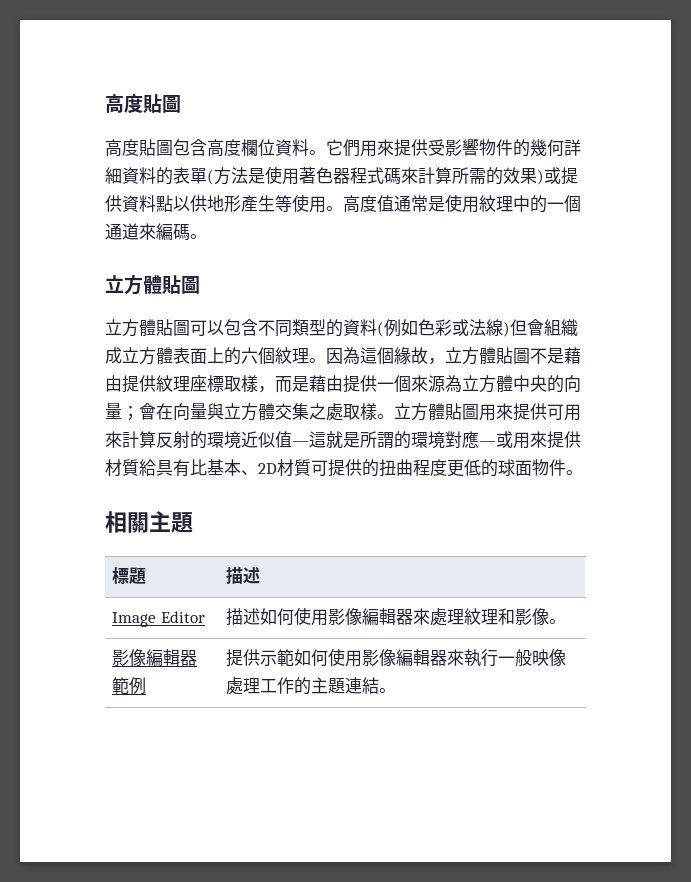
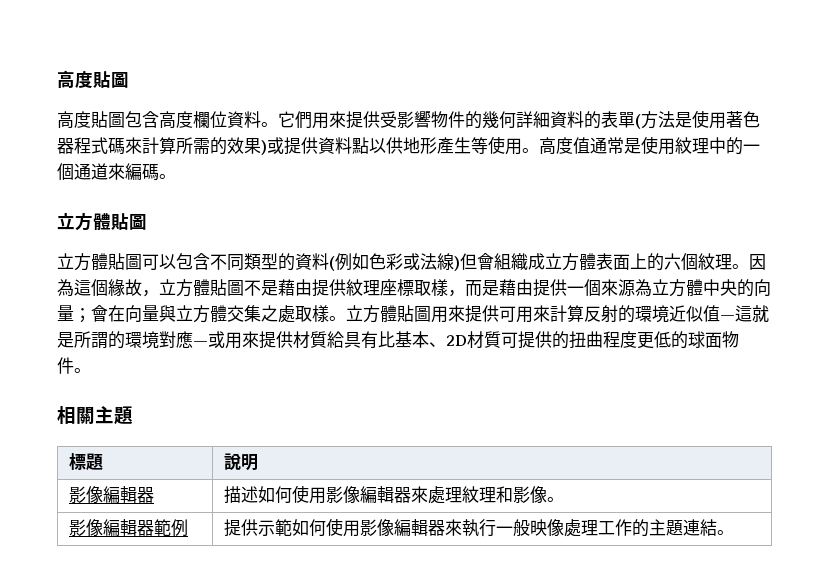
- 標題 | 描述
- Image Editor | 描述如何使用影像編輯器來處理紋理和影像。
+ 標題 | 說明
+ 影像編輯器 | 描述如何使用影像編輯器來處理紋理和影像。

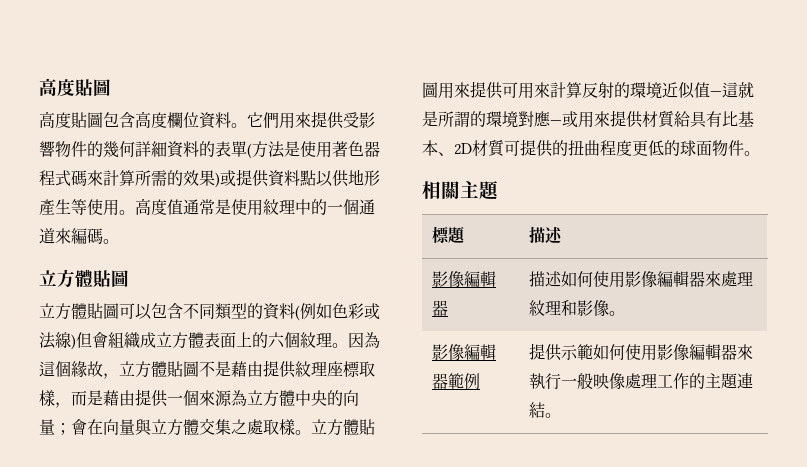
- 標題 | 說明
+ 標題 | 描述

